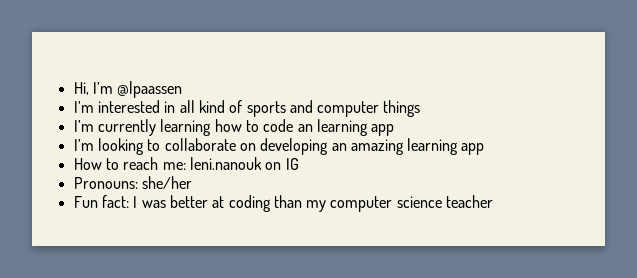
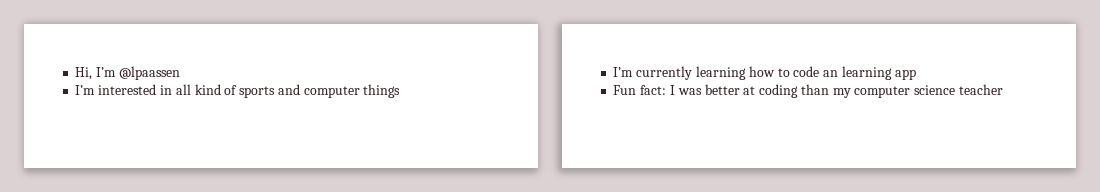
- I’m looking to collaborate on developing an amazing learning app
- How to reach me: leni.nanouk on IG
- Pronouns: she/her

